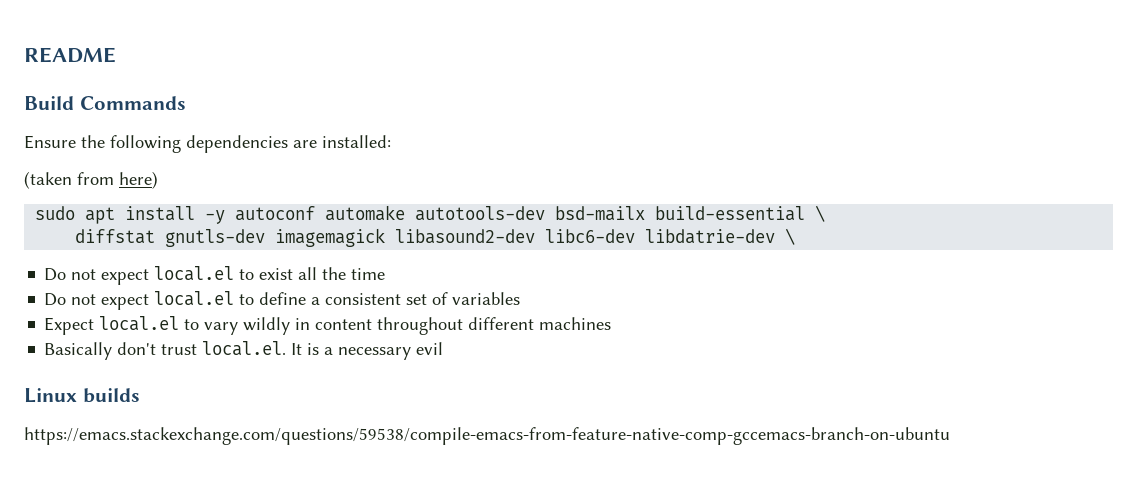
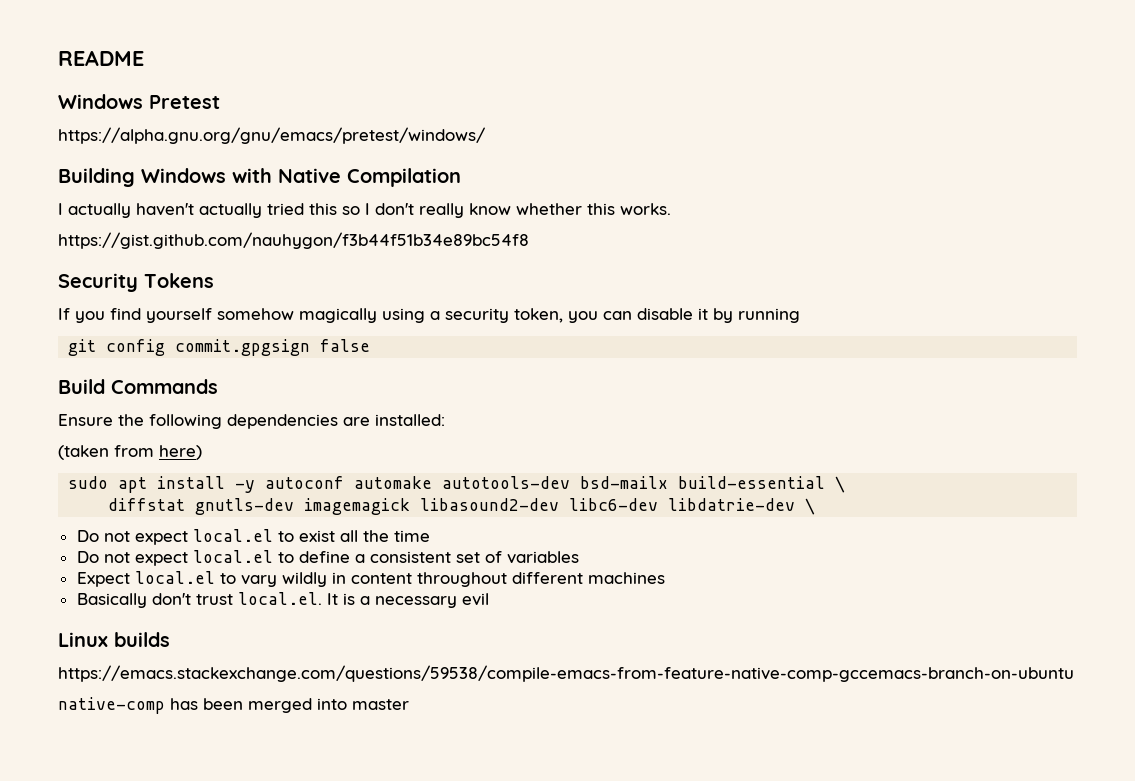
+ Windows Pretest
+ https://alpha.gnu.org/gnu/emacs/pretest/windows/
+ Building Windows with Native Compilation
+ I actually haven't actually tried this so I don't really know whether this works.
+ https://gist.github.com/nauhygon/f3b44f51b34e89bc54f8
+ Security Tokens
+ If you find yourself somehow magically using a security token, you can disable it by running
+ git config commit.gpgsign false
+ native-comp has been merged into master

